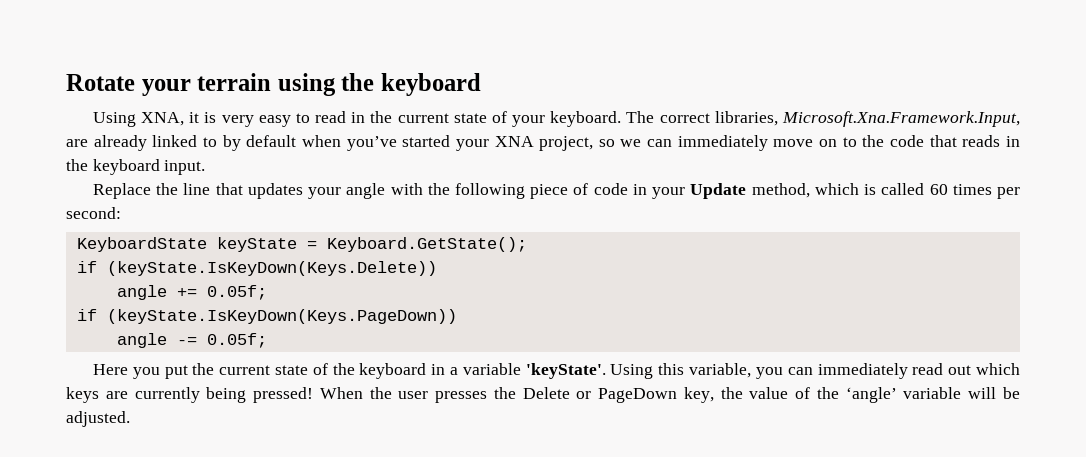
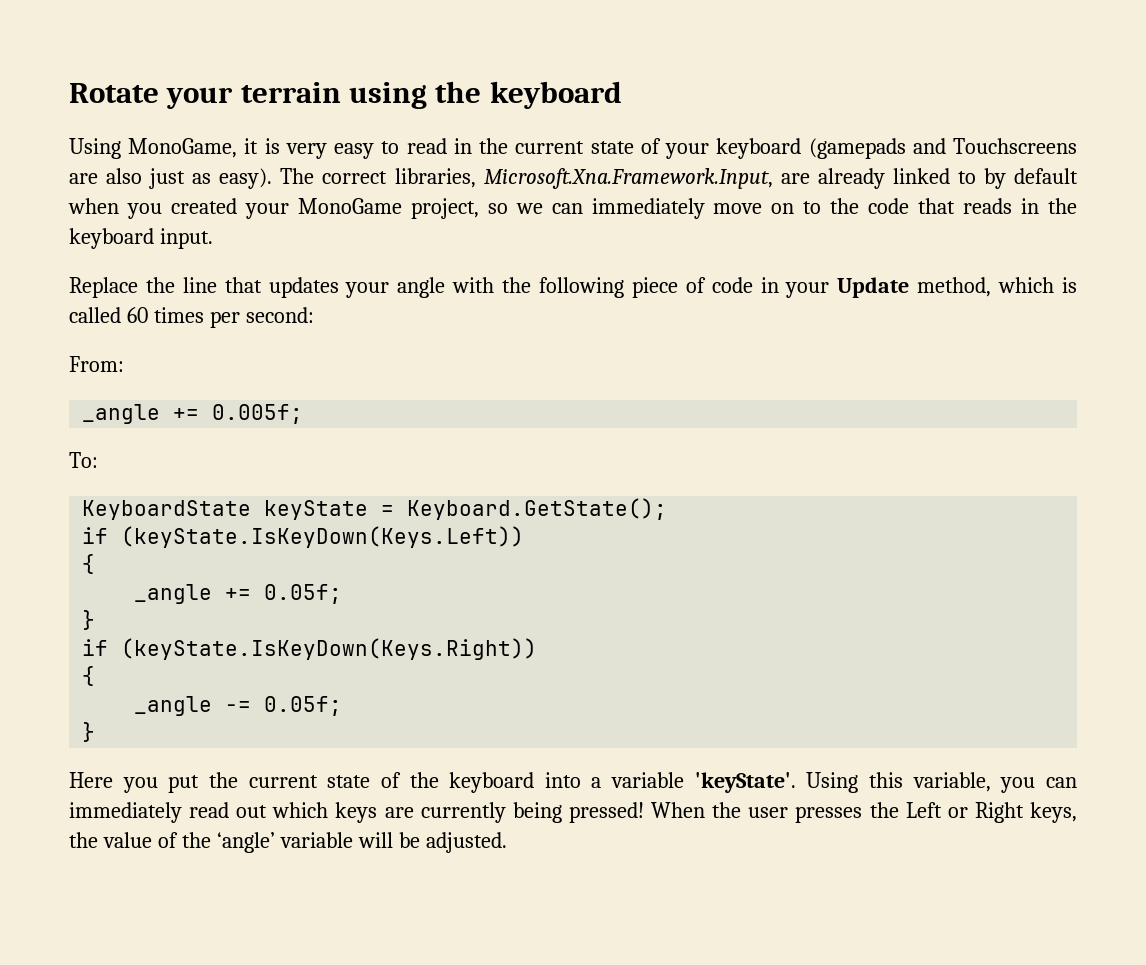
- Using XNA, it is very easy to read in the current state of your keyboard.
+ Using MonoGame, it is very easy to read in the current state of your keyboard (gamepads and Touchscreens are also just as easy).
- The correct libraries, Microsoft.Xna.Framework.Input, are already linked to by default when you’ve started your XNA project, so we can immediately move on to the code that reads in the keyboard input.
+ The correct libraries, Microsoft.Xna.Framework.Input, are already linked to by default when you created your MonoGame project, so we can immediately move on to the code that reads in the keyboard input.
+ From:
+ _angle += 0.005f;
+ To:
- if (keyState.IsKeyDown(Keys.Delete))
- angle += 0.05f;
- if (keyState.IsKeyDown(Keys.PageDown))
- angle -= 0.05f;
+ if (keyState.IsKeyDown(Keys.Left))
+ {
+ _angle += 0.05f;
+ }
+ if (keyState.IsKeyDown(Keys.Right))
+ {
+ _angle -= 0.05f;
+ }
- Here you put the current state of the keyboard in a variable 'keyState'.
+ Here you put the current state of the keyboard into a variable 'keyState'.
- When the user presses the Delete or PageDown key, the value of the ‘angle’ variable will be adjusted.
+ When the user presses the Left or Right keys, the value of the ‘angle’ variable will be adjusted.

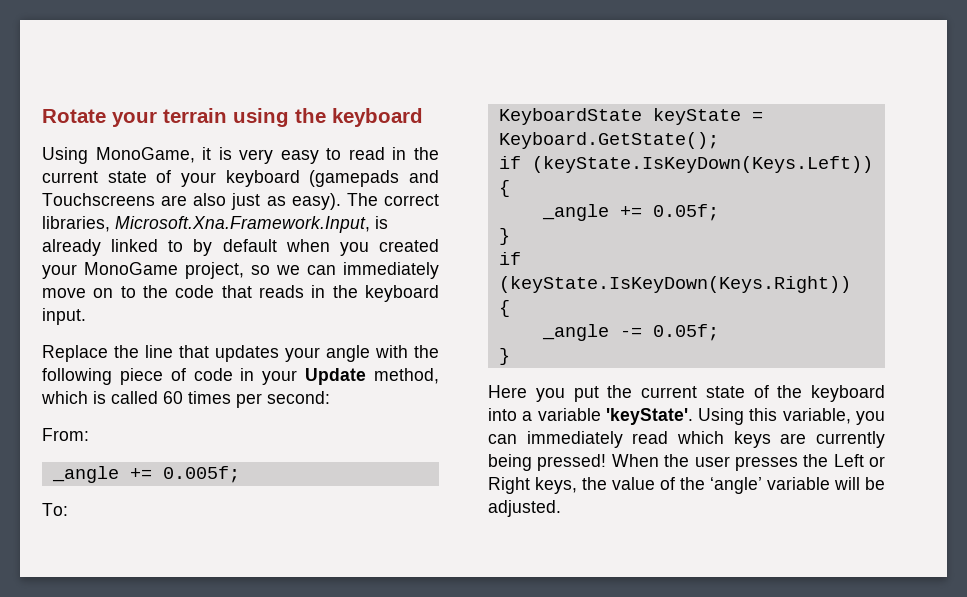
- The correct libraries, Microsoft.Xna.Framework.Input, are already linked to by default when you created your MonoGame project, so we can immediately move on to the code that reads in the keyboard input.
+ The correct libraries, Microsoft.Xna.Framework.Input, is already linked to by default when you created your MonoGame project, so we can immediately move on to the code that reads in the keyboard input.
- Using this variable, you can immediately read out which keys are currently being pressed!
+ Using this variable, you can immediately read which keys are currently being pressed!

